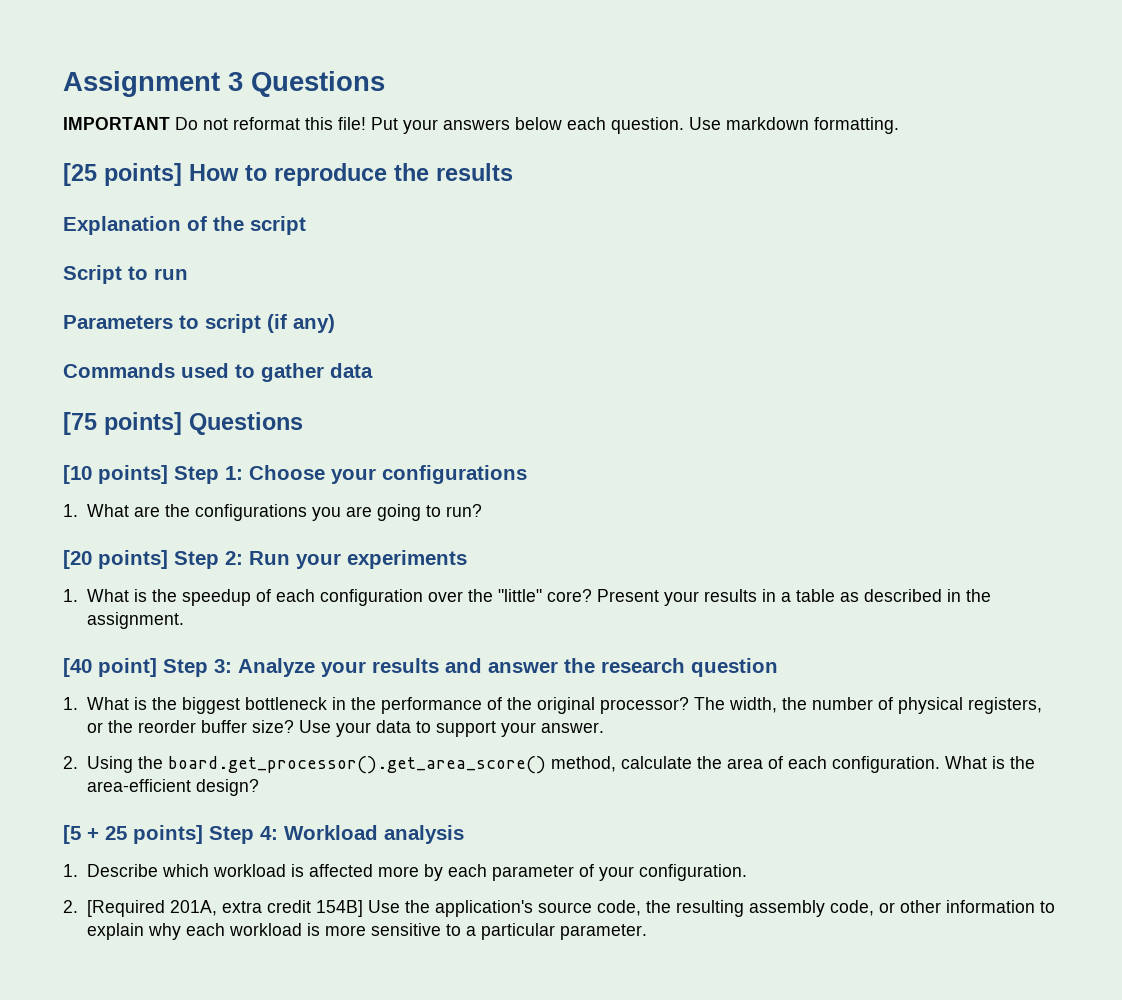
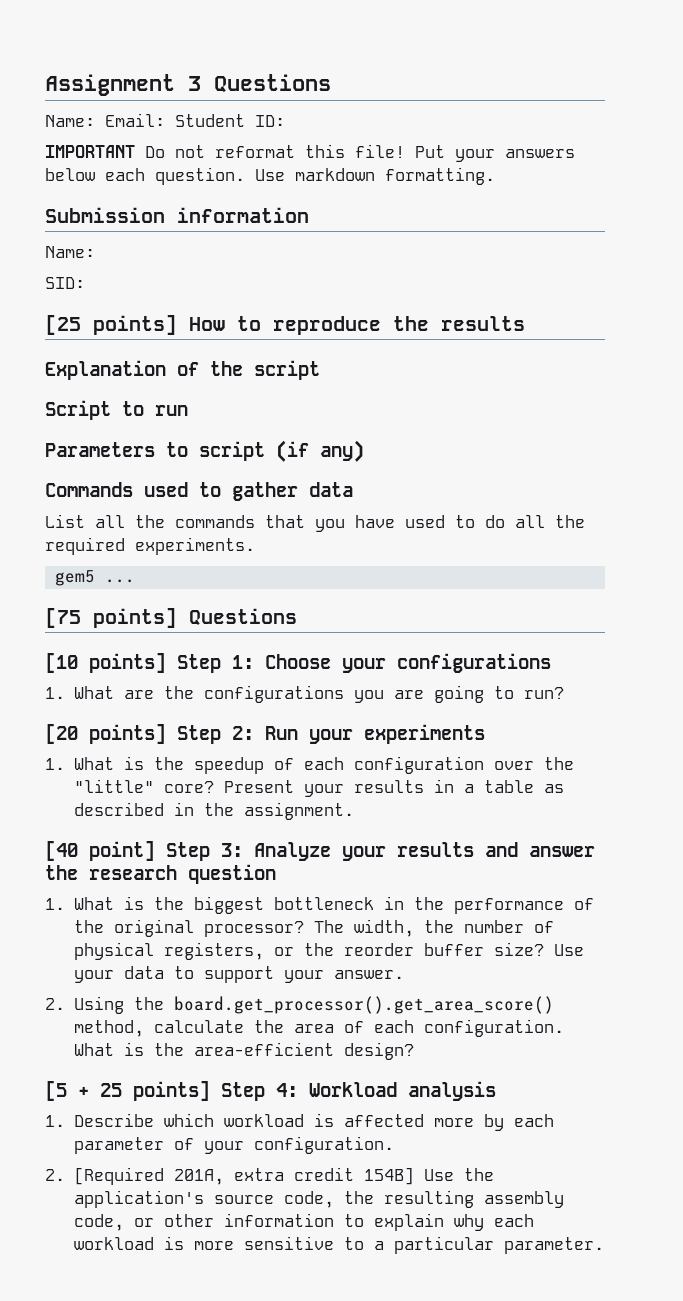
+ Name: Email: Student ID:
+ Submission information
+ Name:
+ SID:
+ List all the commands that you have used to do all the required experiments.
+ gem5 ...

